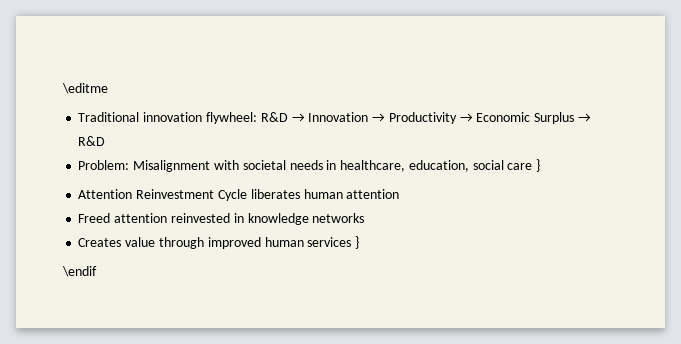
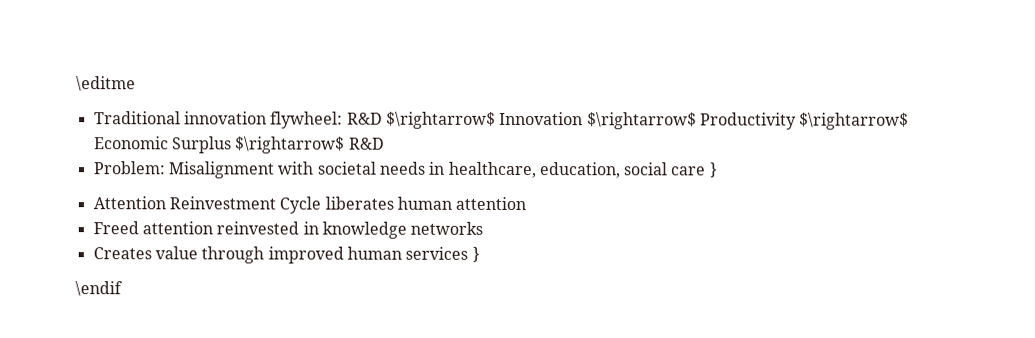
- Traditional innovation flywheel: R&D → Innovation → Productivity → Economic Surplus → R&D
+ Traditional innovation flywheel: R&D $\rightarrow$ Innovation $\rightarrow$ Productivity $\rightarrow$ Economic Surplus $\rightarrow$ R&D

